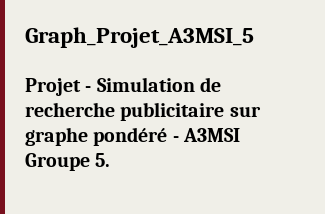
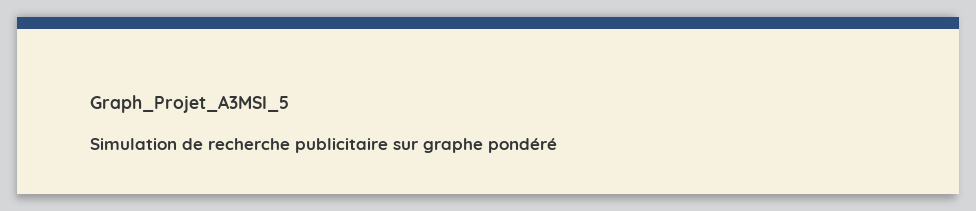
- Projet - Simulation de recherche publicitaire sur graphe pondéré - A3MSI Groupe 5.
+ Simulation de recherche publicitaire sur graphe pondéré

